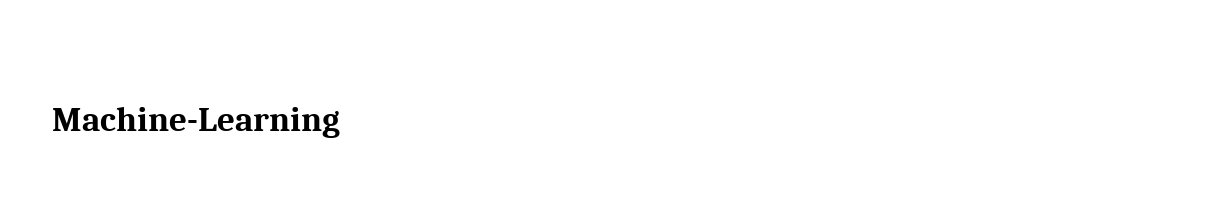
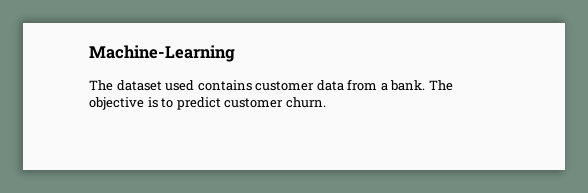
+ The dataset used contains customer data from a bank. The objective is to predict customer churn.

